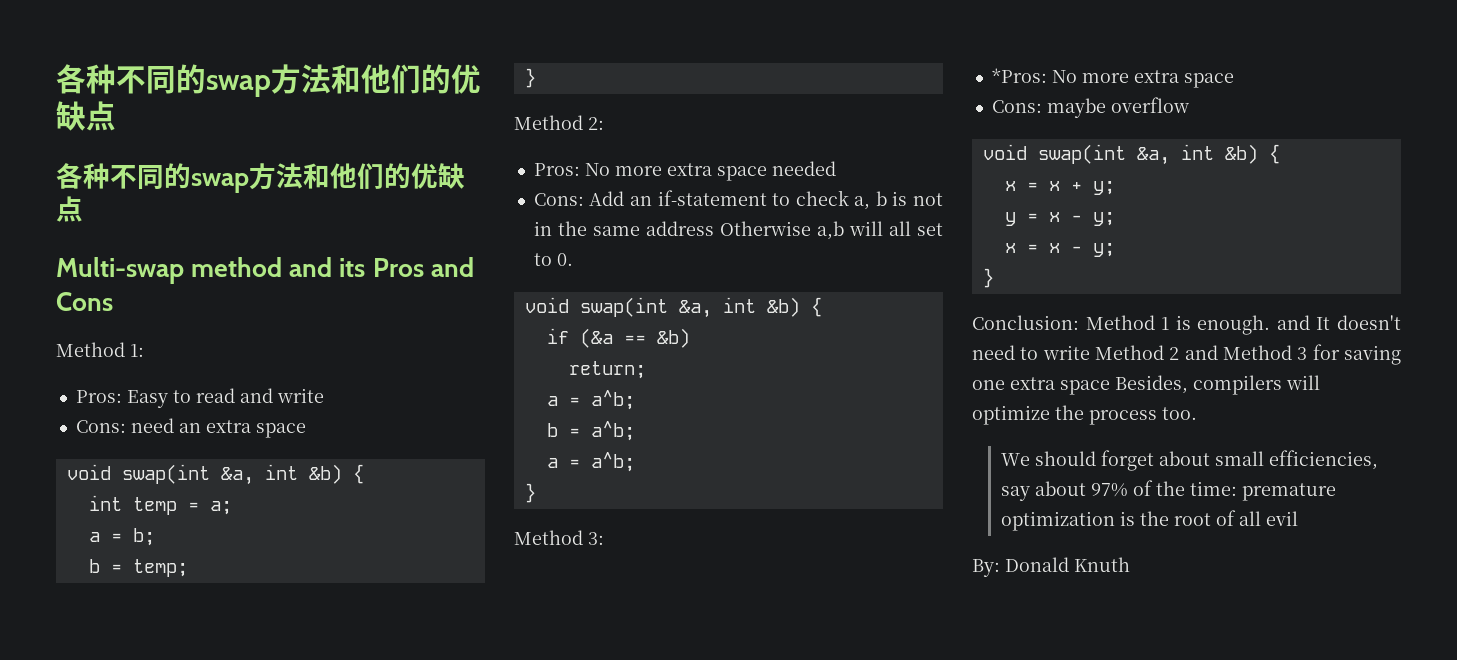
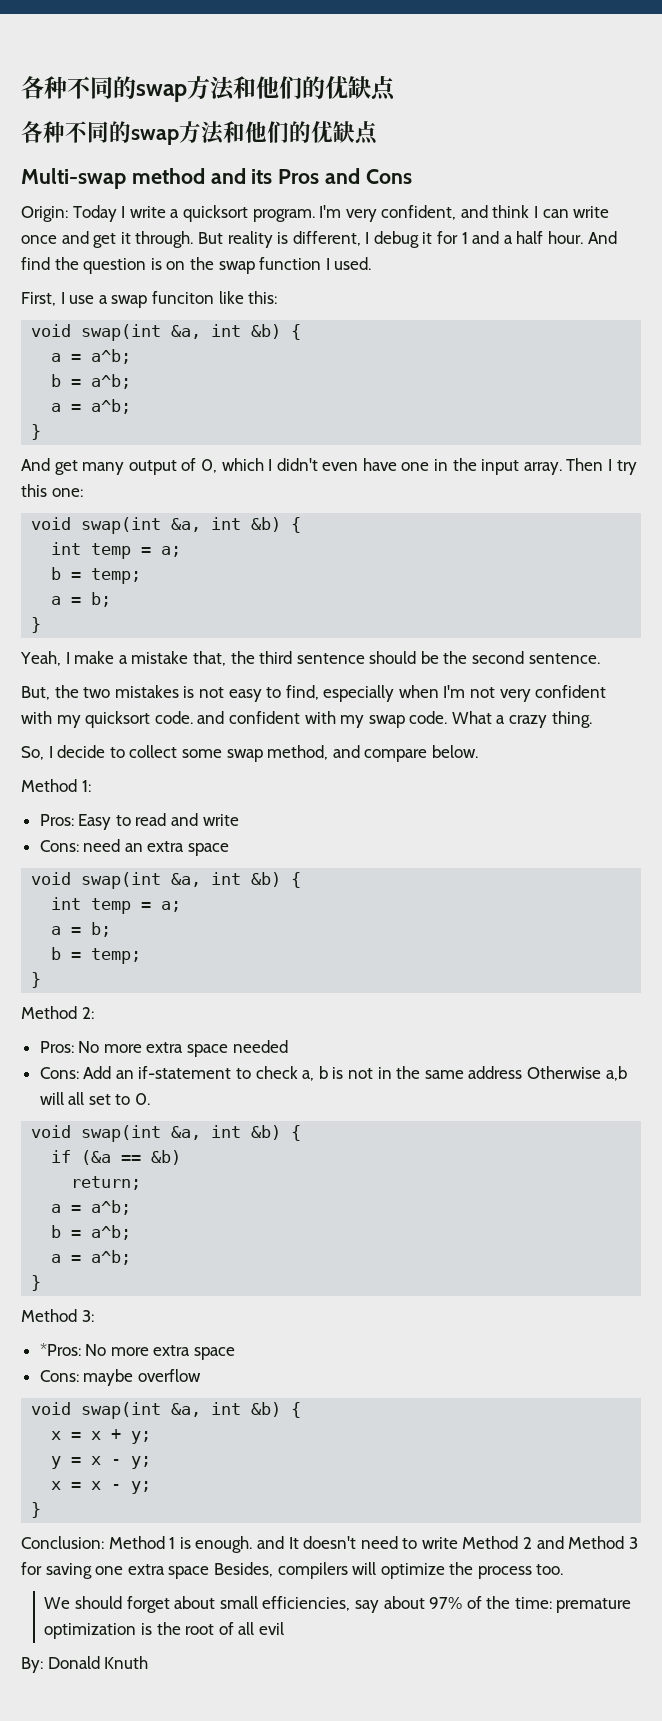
+ Origin: Today I write a quicksort program. I'm very confident, and think I can write once and get it through. But reality is different, I debug it for 1 and a half hour. And find the question is on the swap function I used.
+ First, I use a swap funciton like this:
+ void swap(int &a, int &b) {
+ a = a^b;
+ b = a^b;
+ a = a^b;
+ }
+ And get many output of 0, which I didn't even have one in the input array. Then I try this one:
+ void swap(int &a, int &b) {
+ int temp = a;
+ b = temp;
+ a = b;
+ }
+ Yeah, I make a mistake that, the third sentence should be the second sentence.
+ But, the two mistakes is not easy to find, especially when I'm not very confident with my quicksort code. and confident with my swap code. What a crazy thing.
+ So, I decide to collect some swap method, and compare below.

